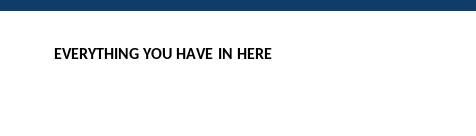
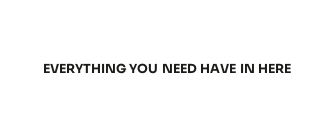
- EVERYTHING YOU HAVE IN HERE
+ EVERYTHING YOU NEED HAVE IN HERE

